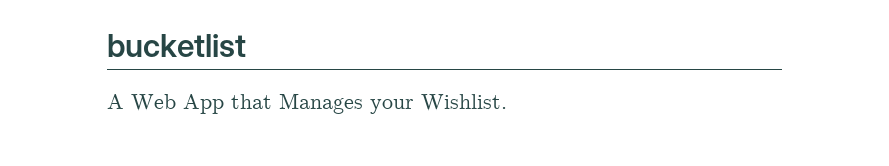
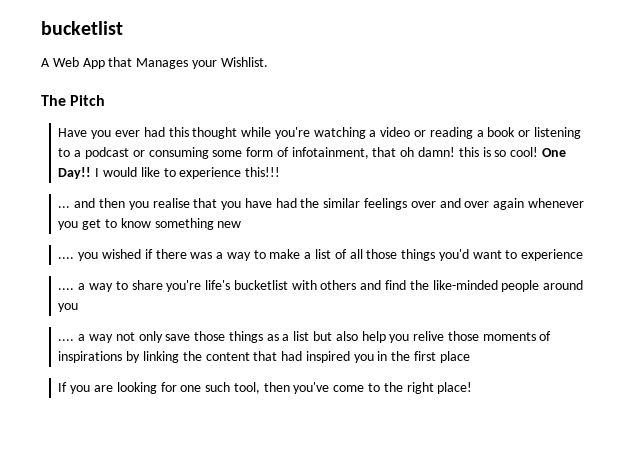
+ The Pitch
+ Have you ever had this thought while you're watching a video or reading a book or listening to a podcast or consuming some form of infotainment, that oh damn! this is so cool! One Day!! I would like to experience this!!!
+ ... and then you realise that you have had the similar feelings over and over again whenever you get to know something new
+ .... you wished if there was a way to make a list of all those things you'd want to experience
+ .... a way to share you're life's bucketlist with others and find the like-minded people around you
+ .... a way not only save those things as a list but also help you relive those moments of inspirations by linking the content that had inspired you in the first place
+ If you are looking for one such tool, then you've come to the right place!

